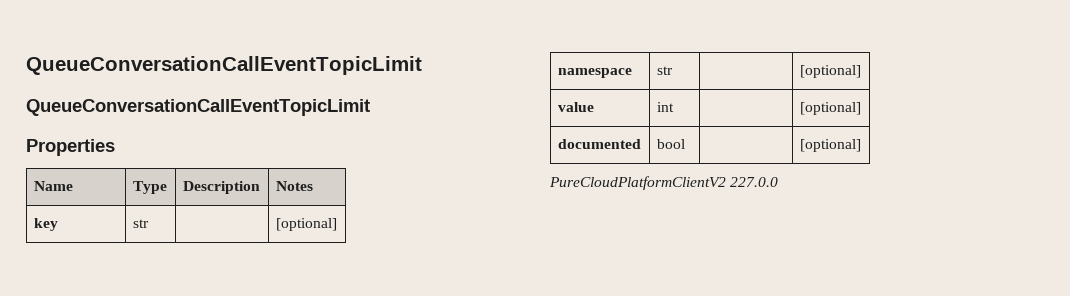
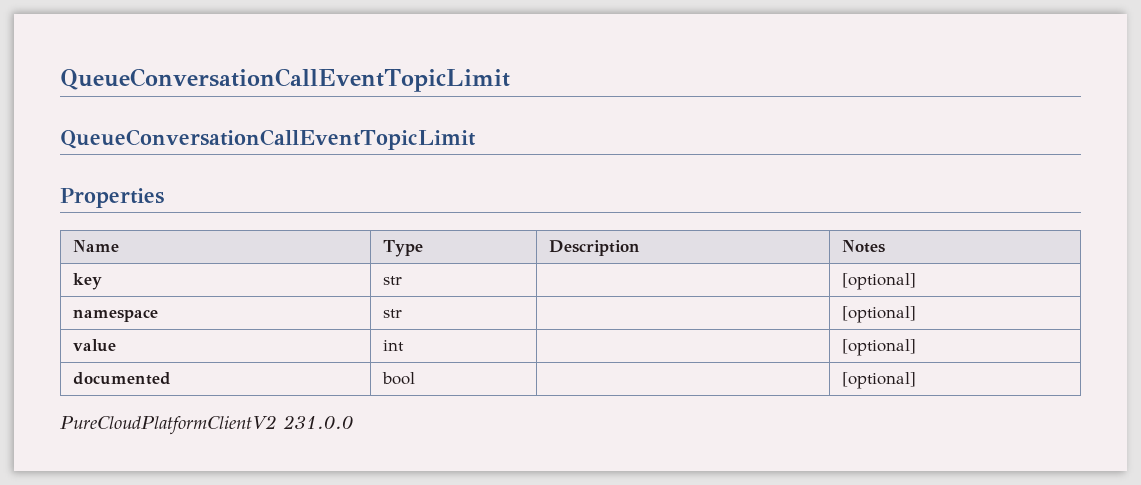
- PureCloudPlatformClientV2 227.0.0
+ PureCloudPlatformClientV2 231.0.0

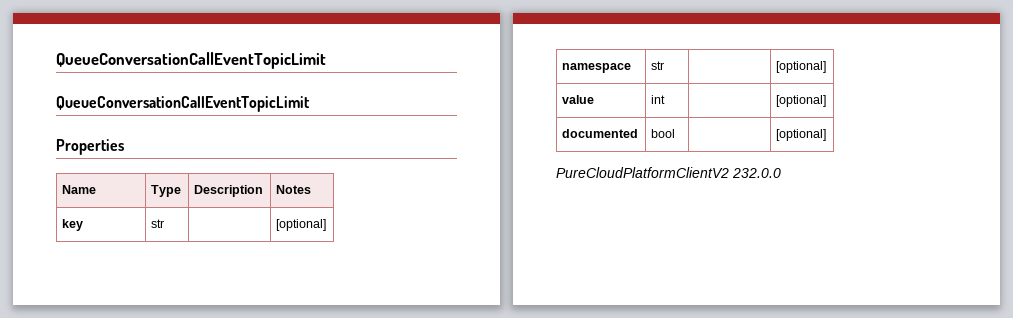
- PureCloudPlatformClientV2 231.0.0
+ PureCloudPlatformClientV2 232.0.0

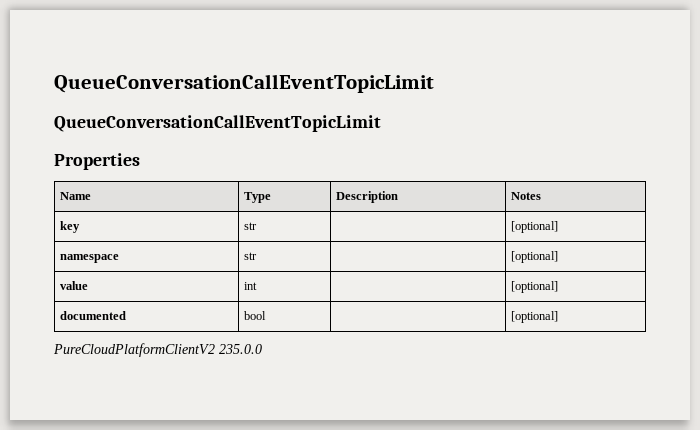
- PureCloudPlatformClientV2 232.0.0
+ PureCloudPlatformClientV2 235.0.0

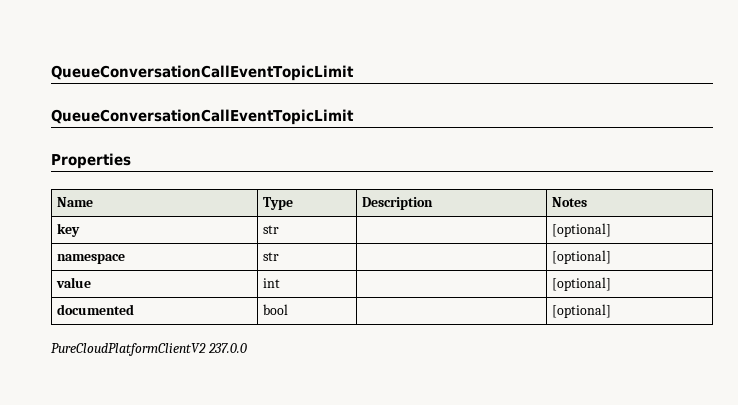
- PureCloudPlatformClientV2 235.0.0
+ PureCloudPlatformClientV2 237.0.0

